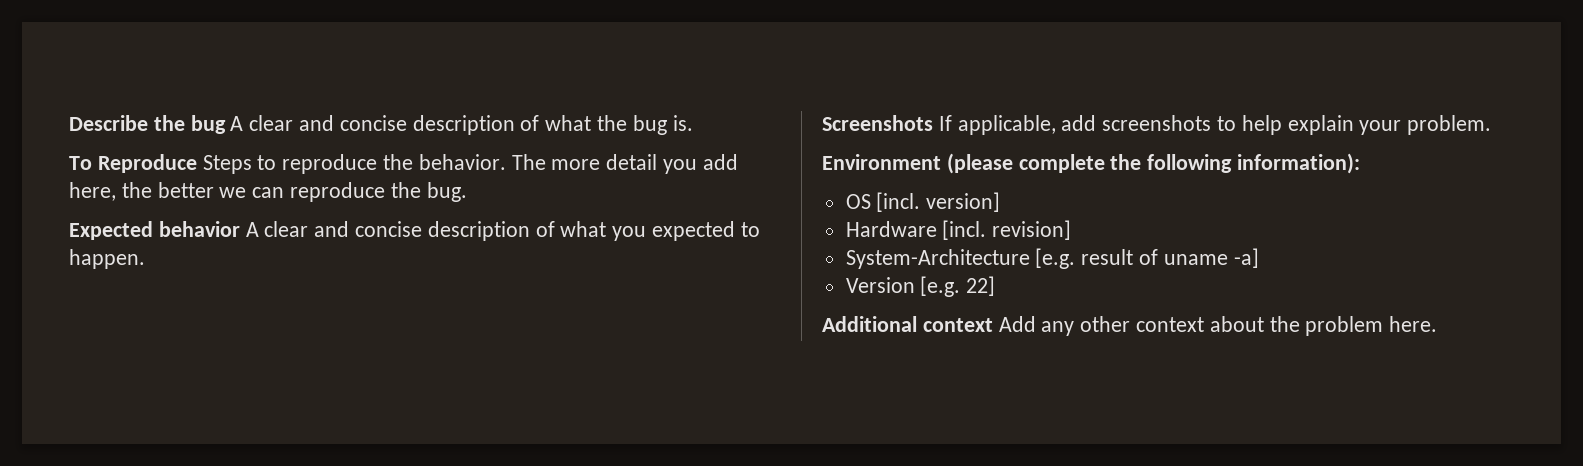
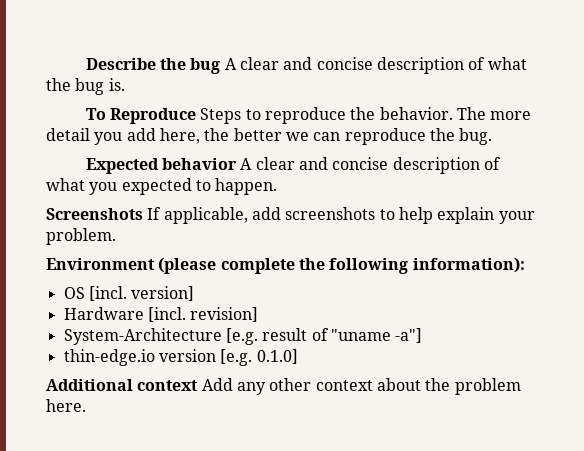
- System-Architecture [e.g. result of uname -a]
- Version [e.g. 22]
+ System-Architecture [e.g. result of "uname -a"]
+ thin-edge.io version [e.g. 0.1.0]

